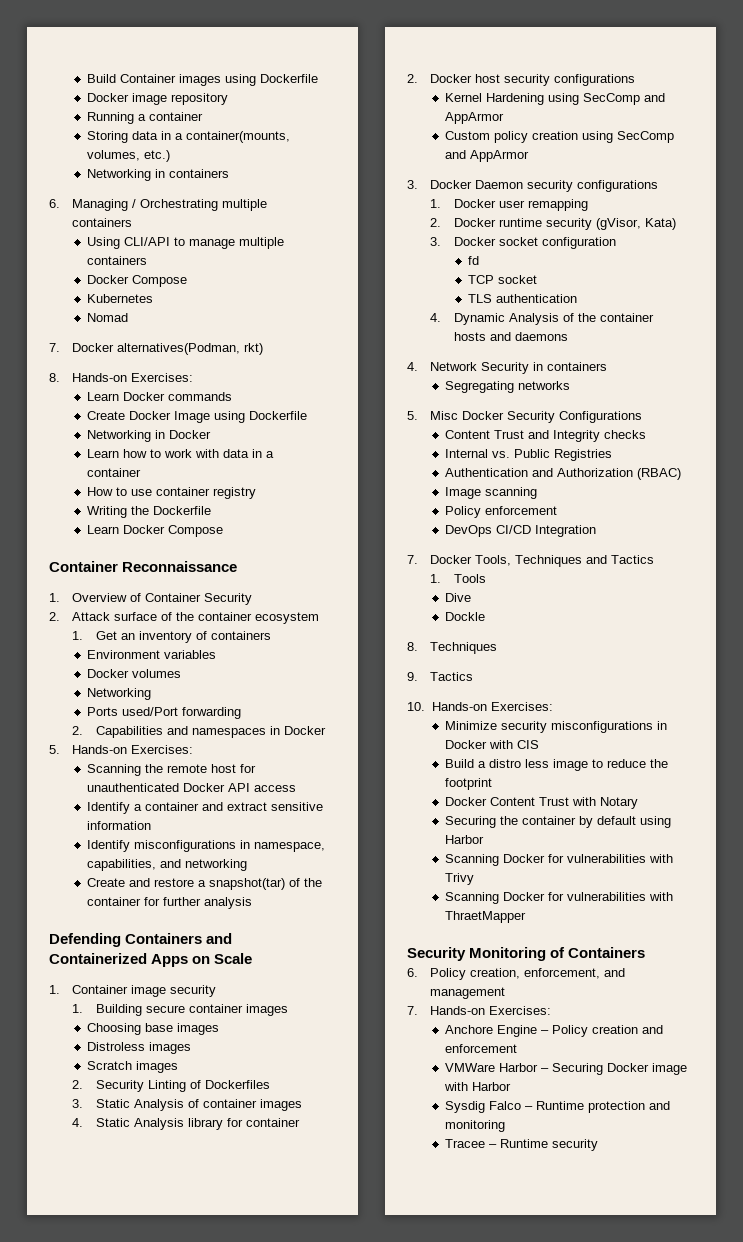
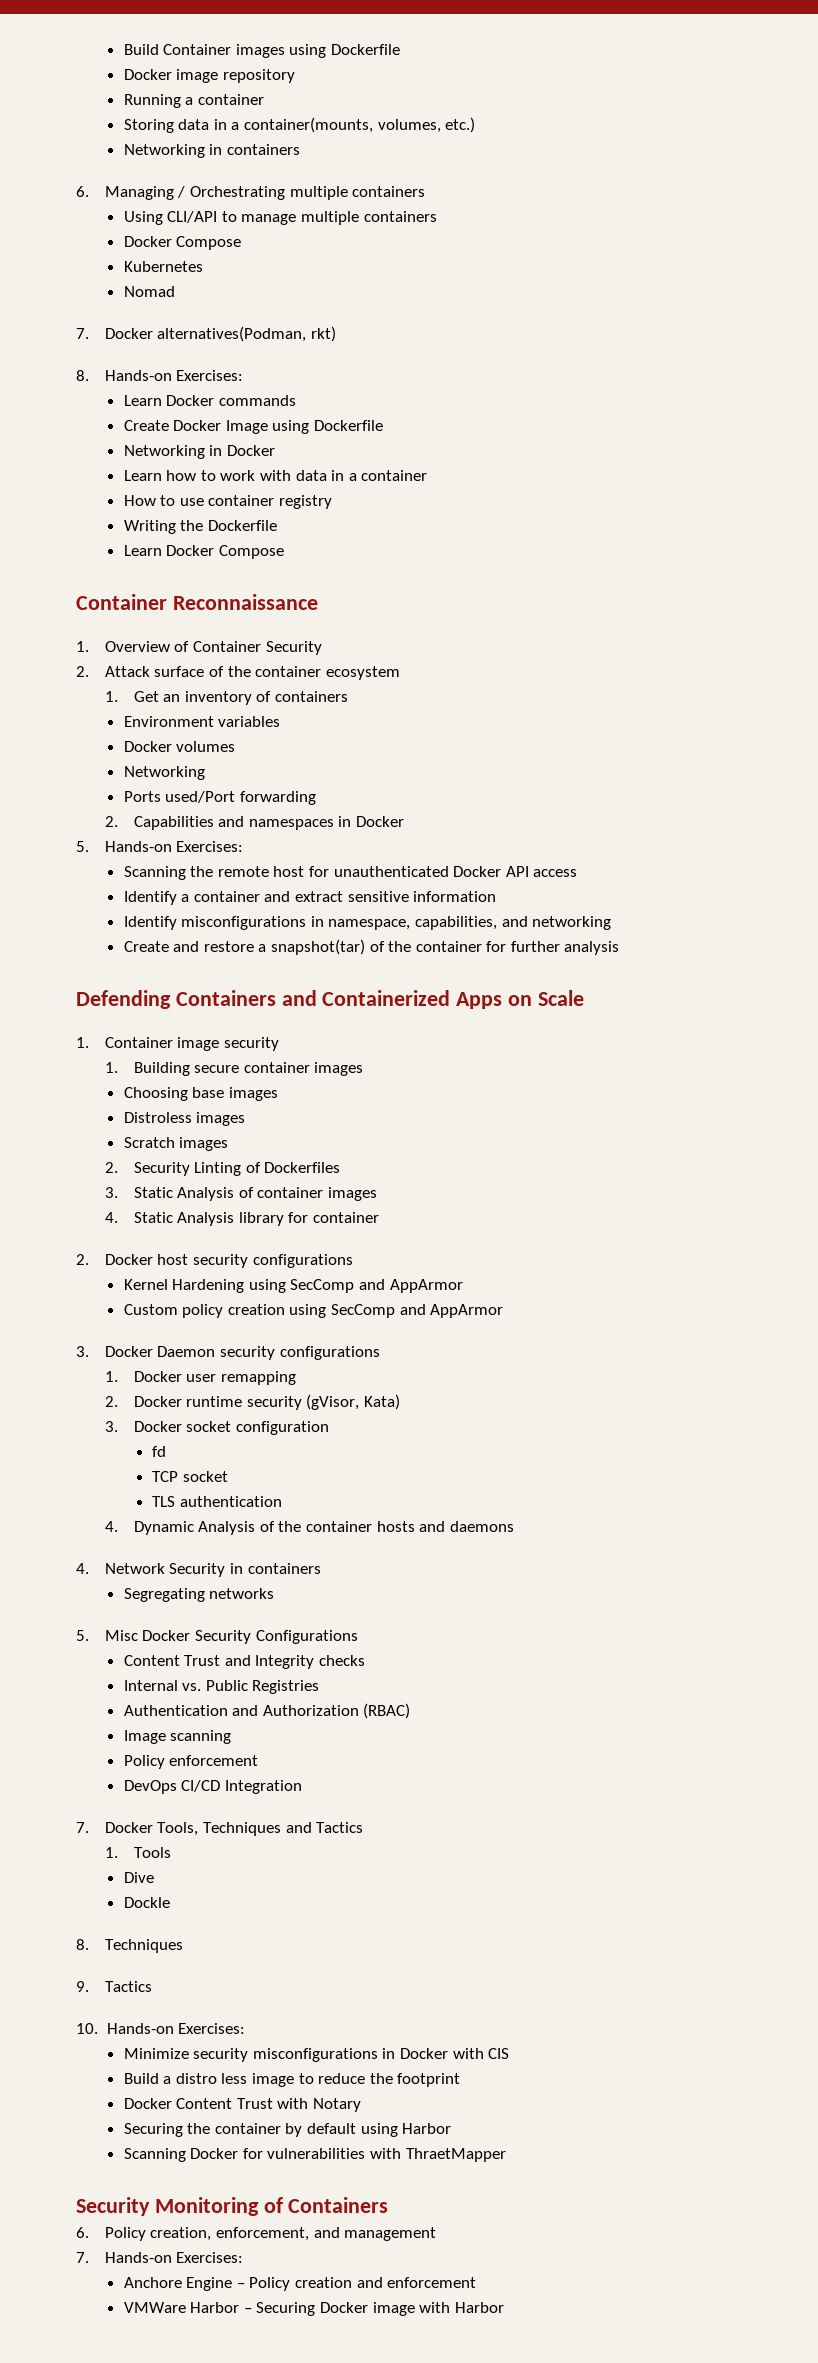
- Scanning Docker for vulnerabilities with Trivy
- Sysdig Falco – Runtime protection and monitoring
- Tracee – Runtime security

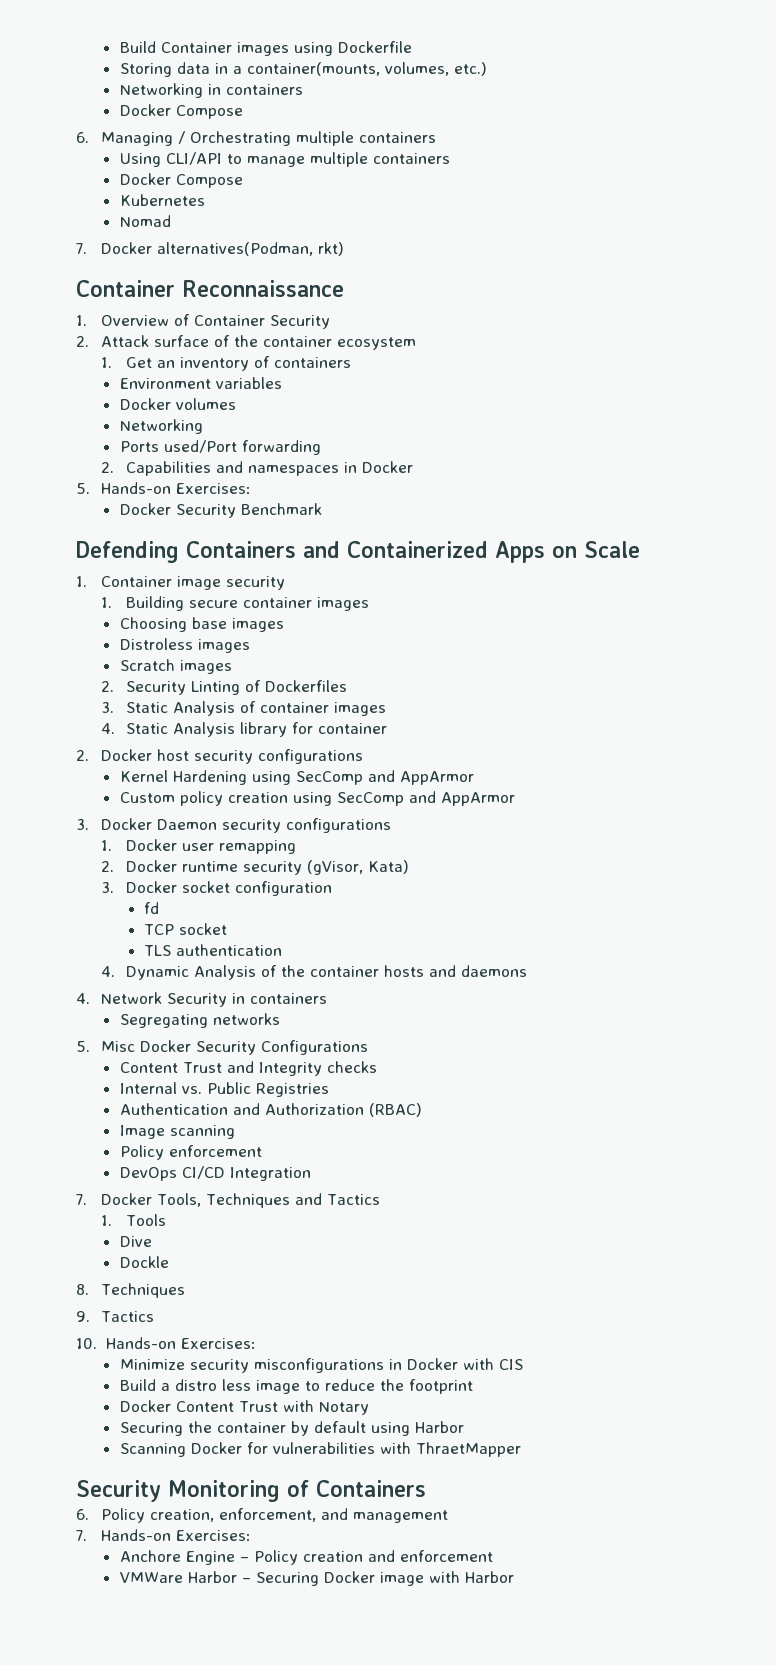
- Docker image repository
- Running a container
  Networking in containers
+ Docker Compose
- 8. Hands-on Exercises:
- Learn Docker commands
- Create Docker Image using Dockerfile
- Networking in Docker
- Learn how to work with data in a container
- How to use container registry
- Writing the Dockerfile
- Learn Docker Compose
- Scanning the remote host for unauthenticated Docker API access
- Identify a container and extract sensitive information
- Identify misconfigurations in namespace, capabilities, and networking
- Create and restore a snapshot(tar) of the container for further analysis
+ Docker Security Benchmark

